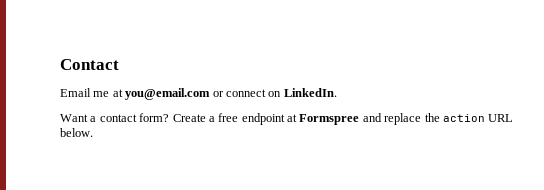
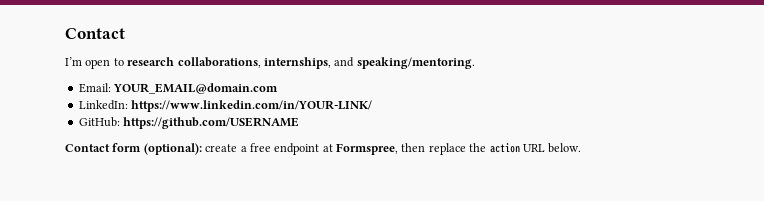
- Email me at you@email.com or connect on LinkedIn.
- Want a contact form? Create a free endpoint at Formspree and replace the action URL below.
+ I’m open to research collaborations, internships, and speaking/mentoring.
+ Email: YOUR_EMAIL@domain.com
+ LinkedIn: https://www.linkedin.com/in/YOUR-LINK/
+ GitHub: https://github.com/USERNAME
+ Contact form (optional): create a free endpoint at Formspree, then replace the action URL below.

